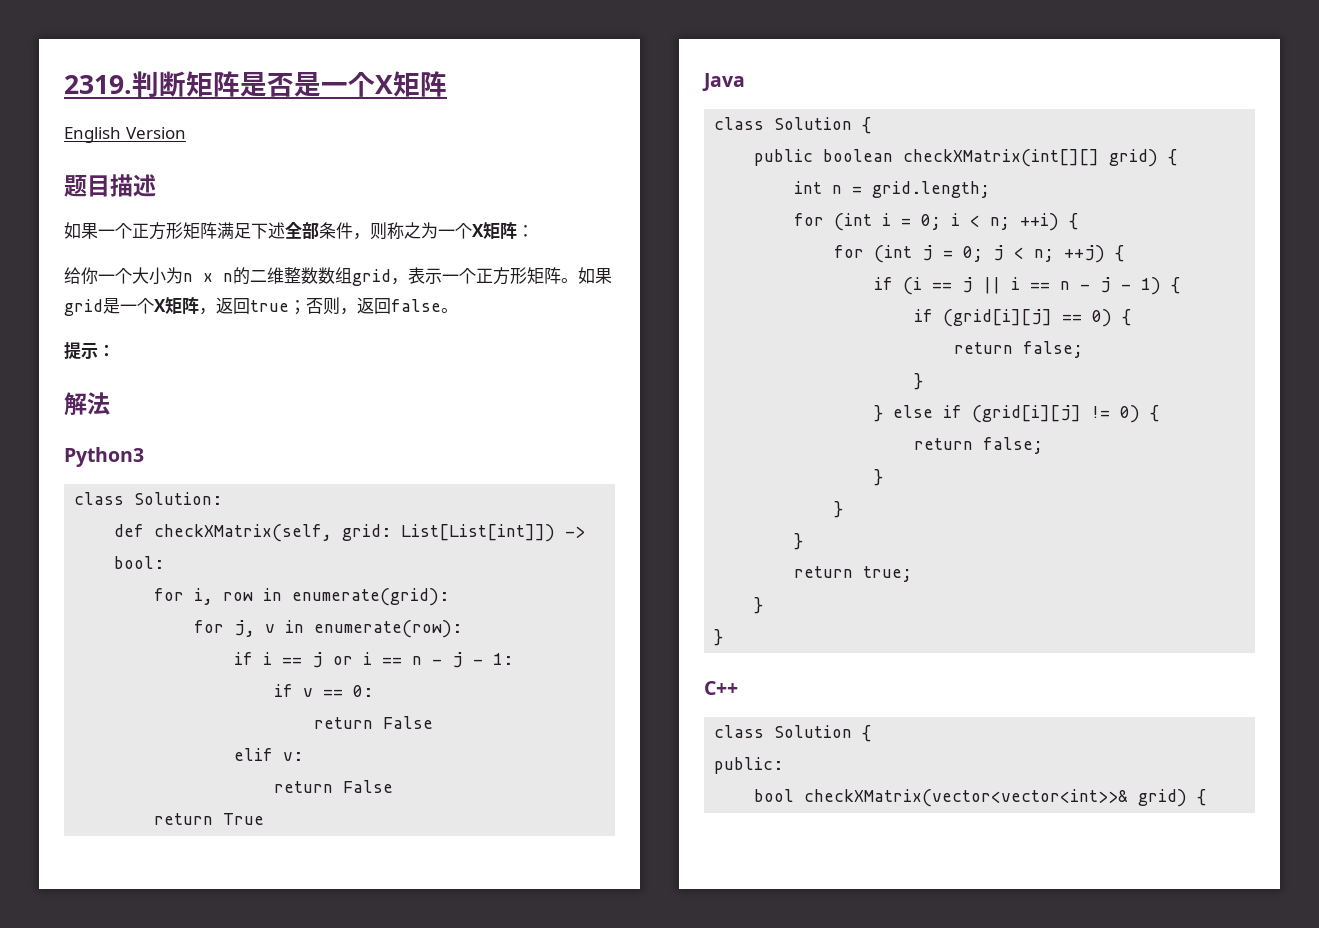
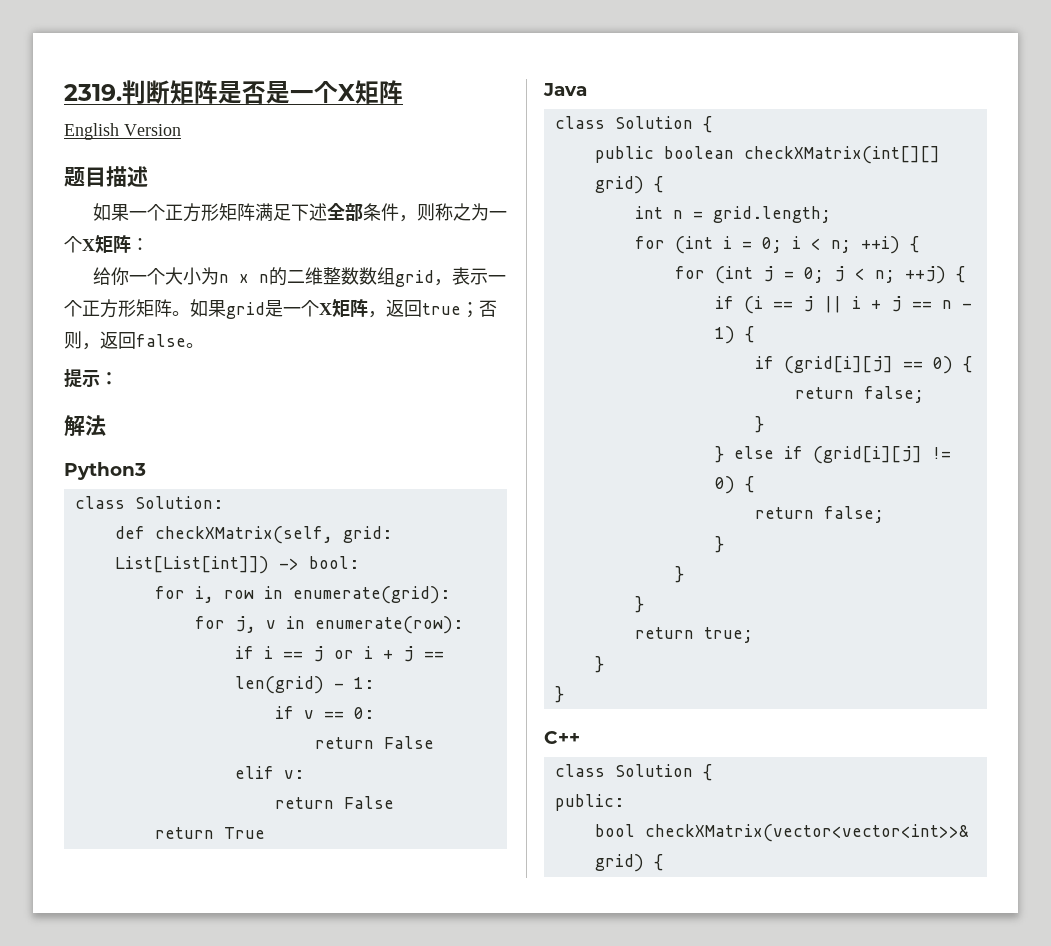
- if i == j or i == n - j - 1:
+ if i == j or i + j == len(grid) - 1:
- if (i == j || i == n - j - 1) {
+ if (i == j || i + j == n - 1) {

